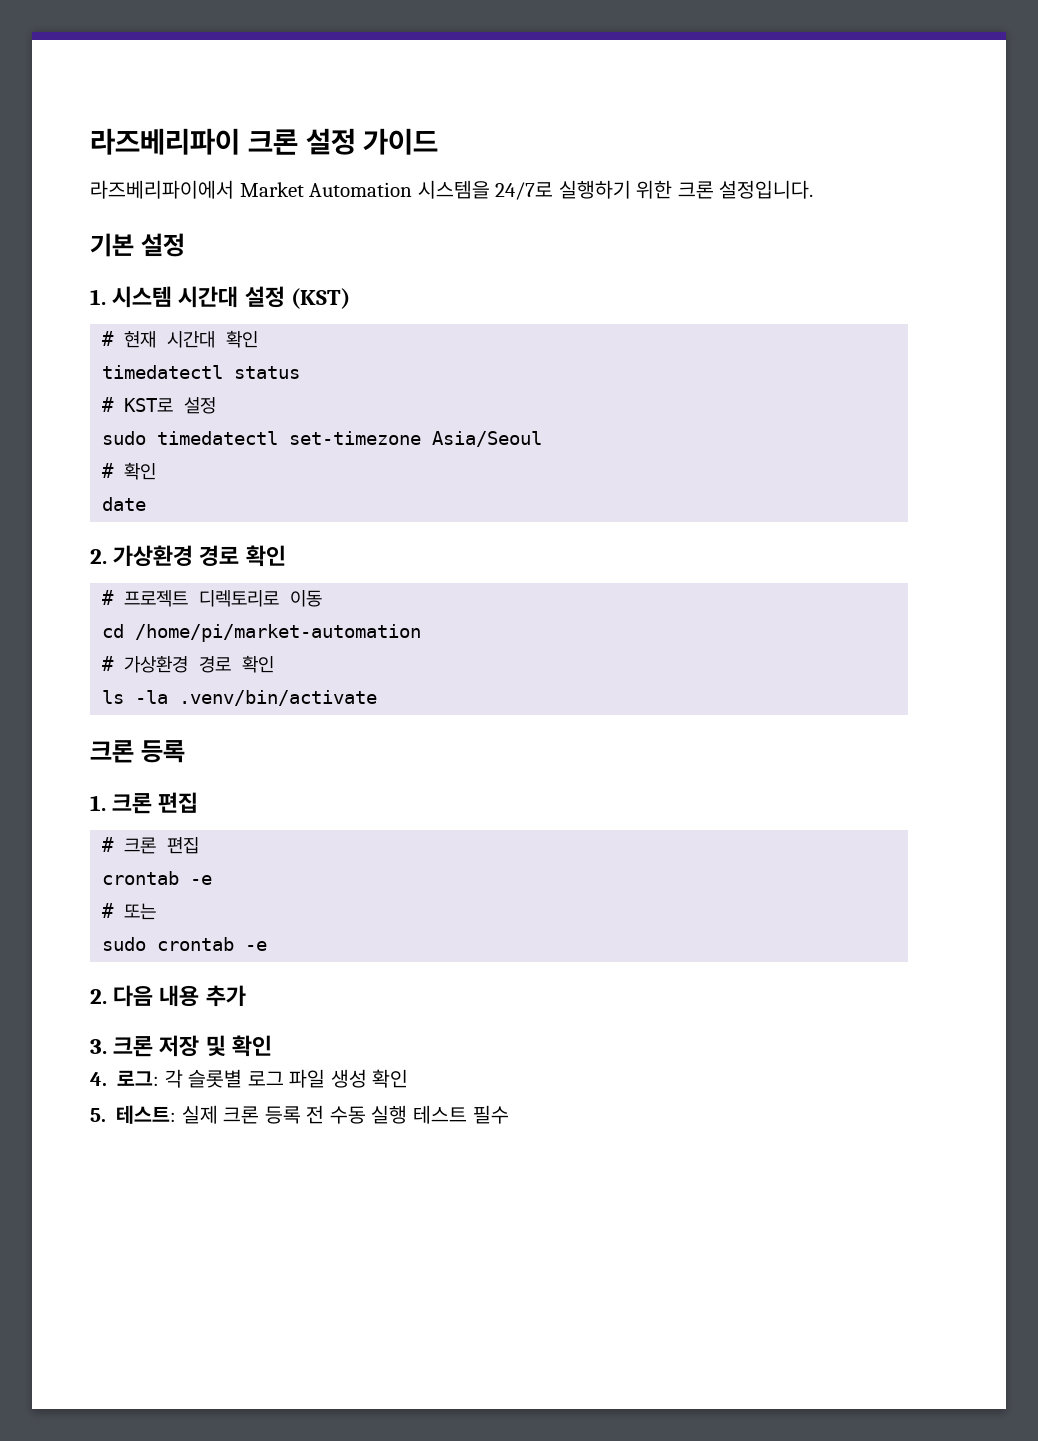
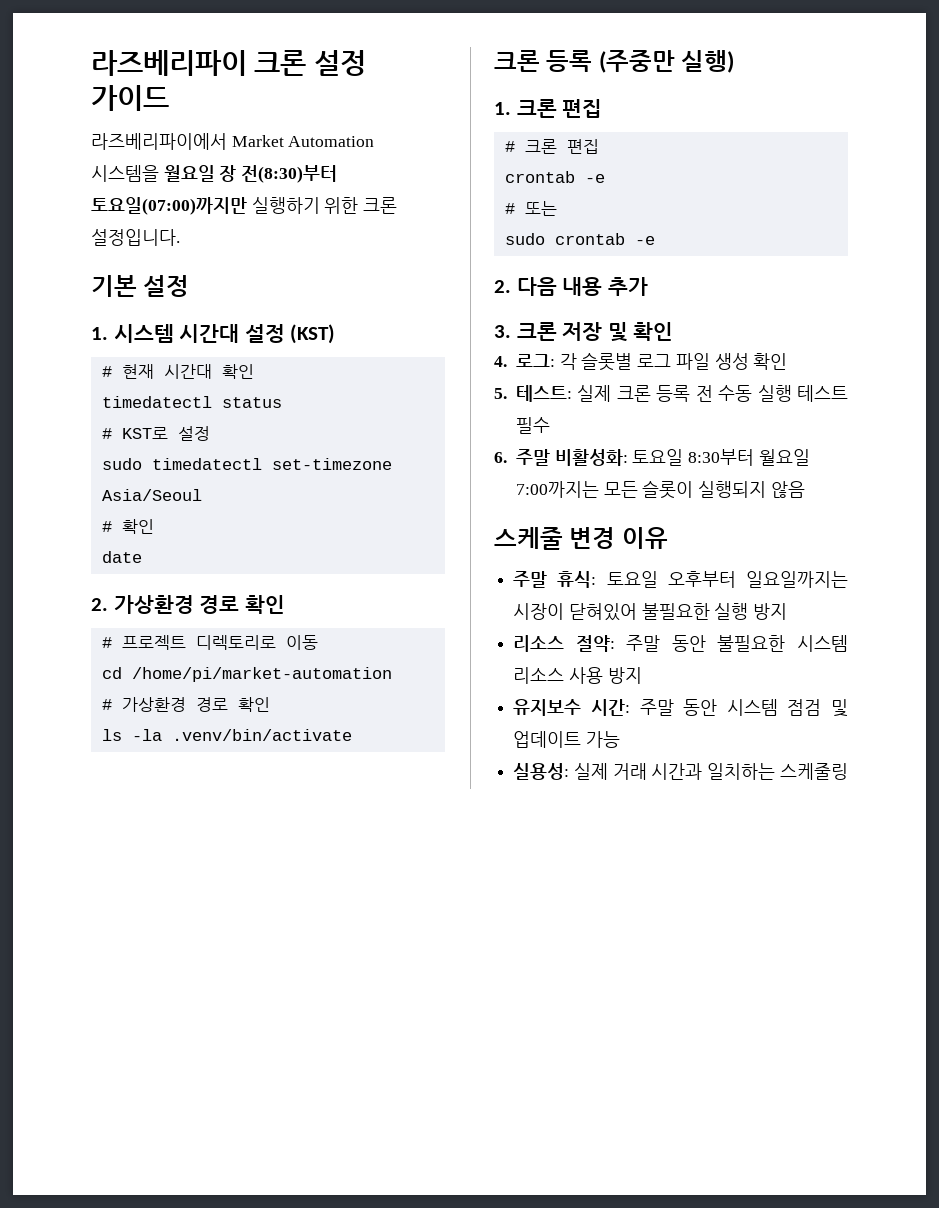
- 라즈베리파이에서 Market Automation 시스템을 24/7로 실행하기 위한 크론 설정입니다.
+ 라즈베리파이에서 Market Automation 시스템을 월요일 장 전(8:30)부터 토요일(07:00)까지만 실행하기 위한 크론 설정입니다.
  ls -la .venv/bin/activate
- 크론 등록
+ 크론 등록 (주중만 실행)
+ 6. 주말 비활성화: 토요일 8:30부터 월요일 7:00까지는 모든 슬롯이 실행되지 않음
+ 스케줄 변경 이유
+ 주말 휴식: 토요일 오후부터 일요일까지는 시장이 닫혀있어 불필요한 실행 방지
+ 리소스 절약: 주말 동안 불필요한 시스템 리소스 사용 방지
+ 유지보수 시간: 주말 동안 시스템 점검 및 업데이트 가능
+ 실용성: 실제 거래 시간과 일치하는 스케줄링

